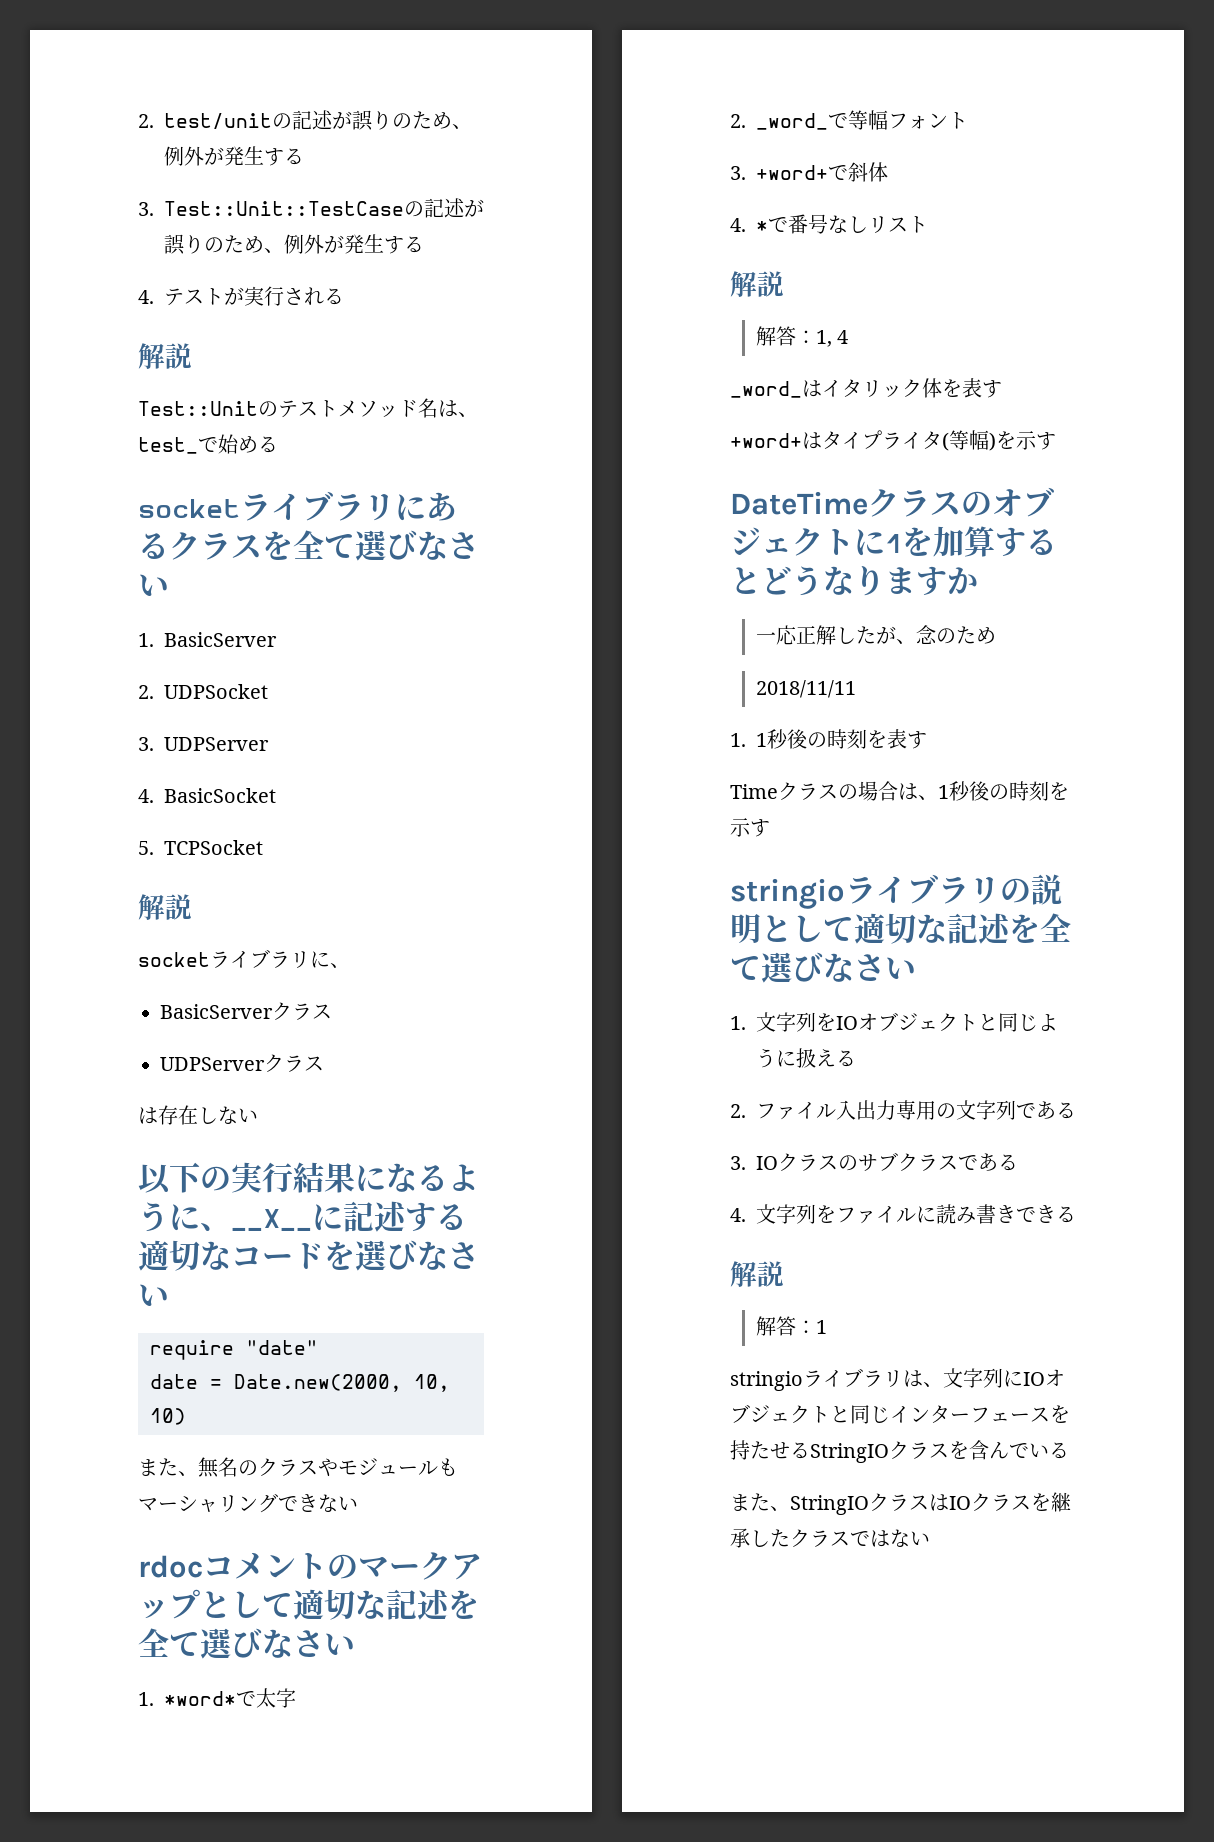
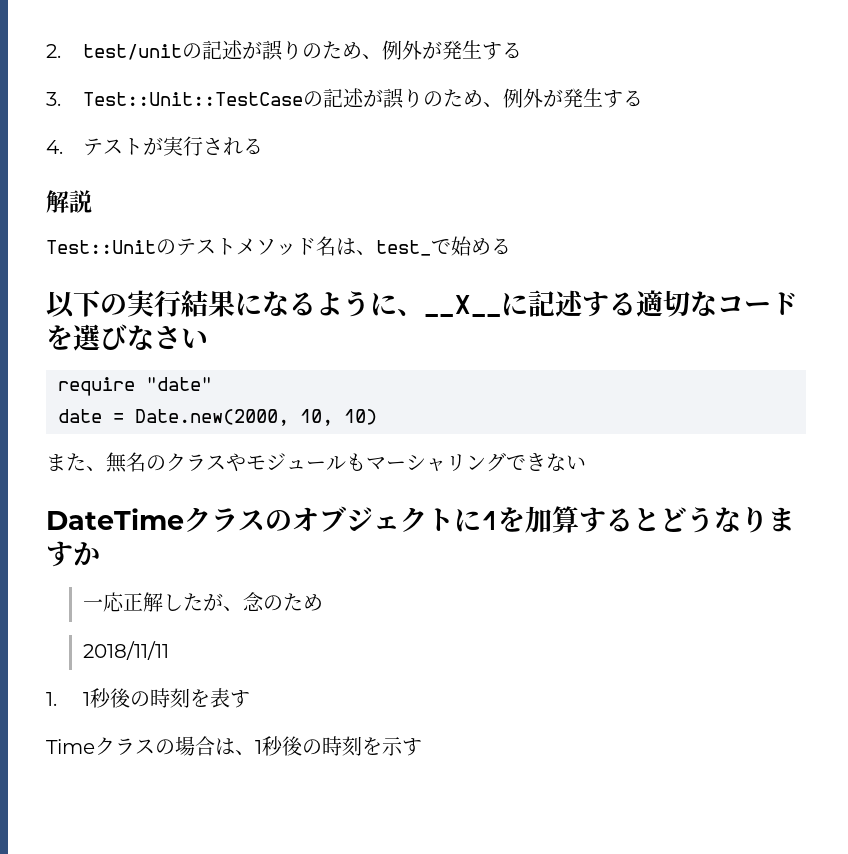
- socketライブラリにあるクラスを全て選びなさい
- 1. BasicServer
- 2. UDPSocket
- 3. UDPServer
- 4. BasicSocket
- 5. TCPSocket
- 解説
- socketライブラリに、
- BasicServerクラス
- UDPServerクラス
- は存在しない
- rdocコメントのマークアップとして適切な記述を全て選びなさい
- 1. *word*で太字
- 2. _word_で等幅フォント
- 3. +word+で斜体
- 4. *で番号なしリスト
- 解説
- 解答：1, 4
- _word_はイタリック体を表す
- +word+はタイプライタ(等幅)を示す
- stringioライブラリの説明として適切な記述を全て選びなさい
- 1.文字列をIOオブジェクトと同じように扱える
- 2.ファイル入出力専用の文字列である
- 3. IOクラスのサブクラスである
- 4.文字列をファイルに読み書きできる
- 解説
- 解答：1
- stringioライブラリは、文字列にIOオブジェクトと同じインターフェースを持たせるStringIOクラスを含んでいる
- また、StringIOクラスはIOクラスを継承したクラスではない

